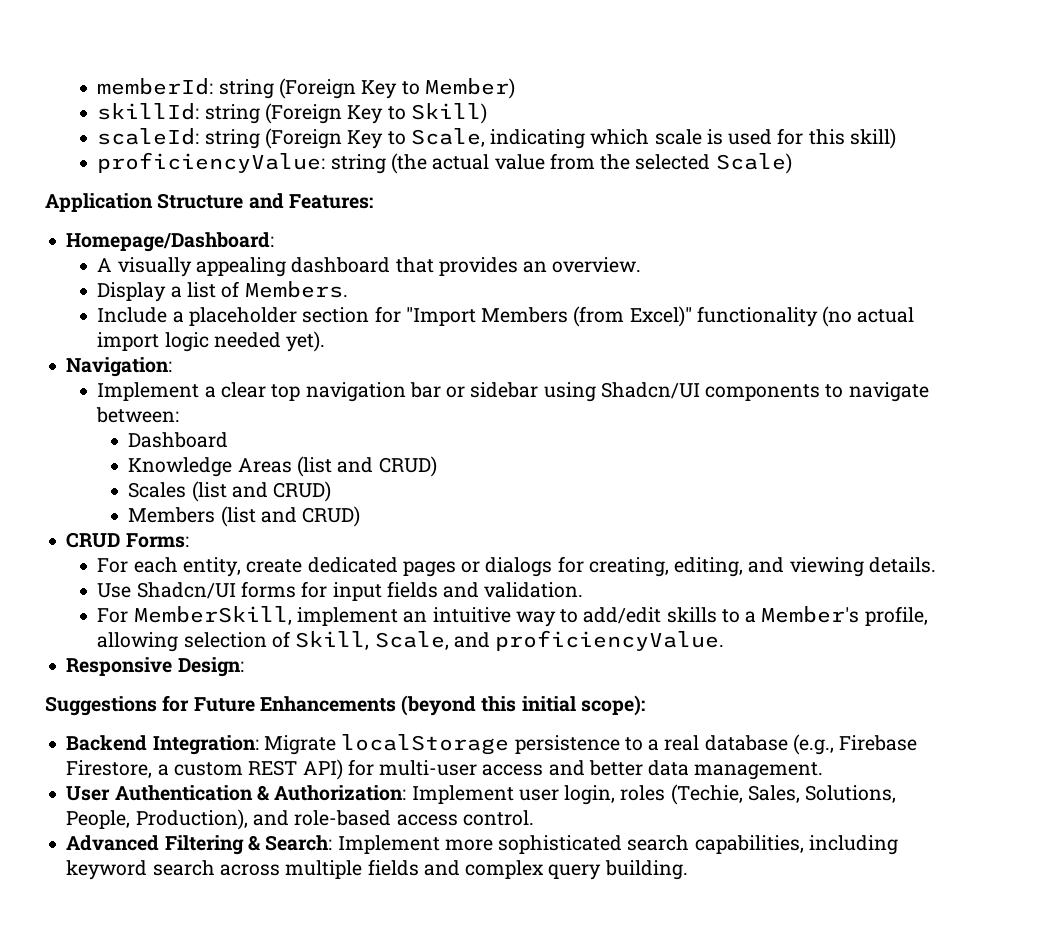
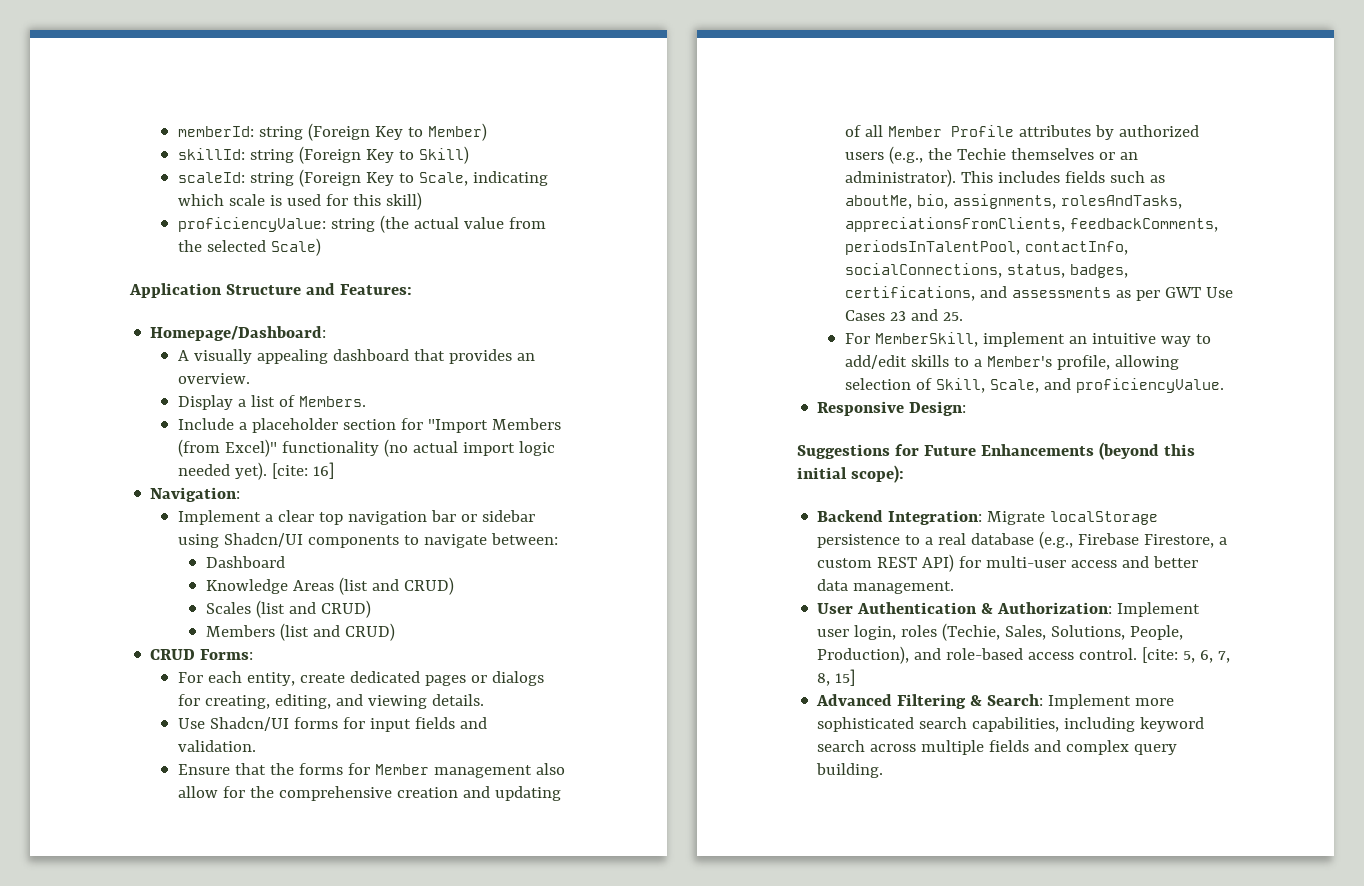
+ [cite: 16]
+ Ensure that the forms for Member management also allow for the comprehensive creation and updating of all Member Profile attributes by authorized users (e.g., the Techie themselves or an administrator). This includes fields such as aboutMe, bio, assignments, rolesAndTasks, appreciationsFromClients, feedbackComments, periodsInTalentPool, contactInfo, socialConnections, status, badges, certifications, and assessments as per GWT Use Cases 23 and 25.
+ [cite: 5, 6, 7, 8, 15]

